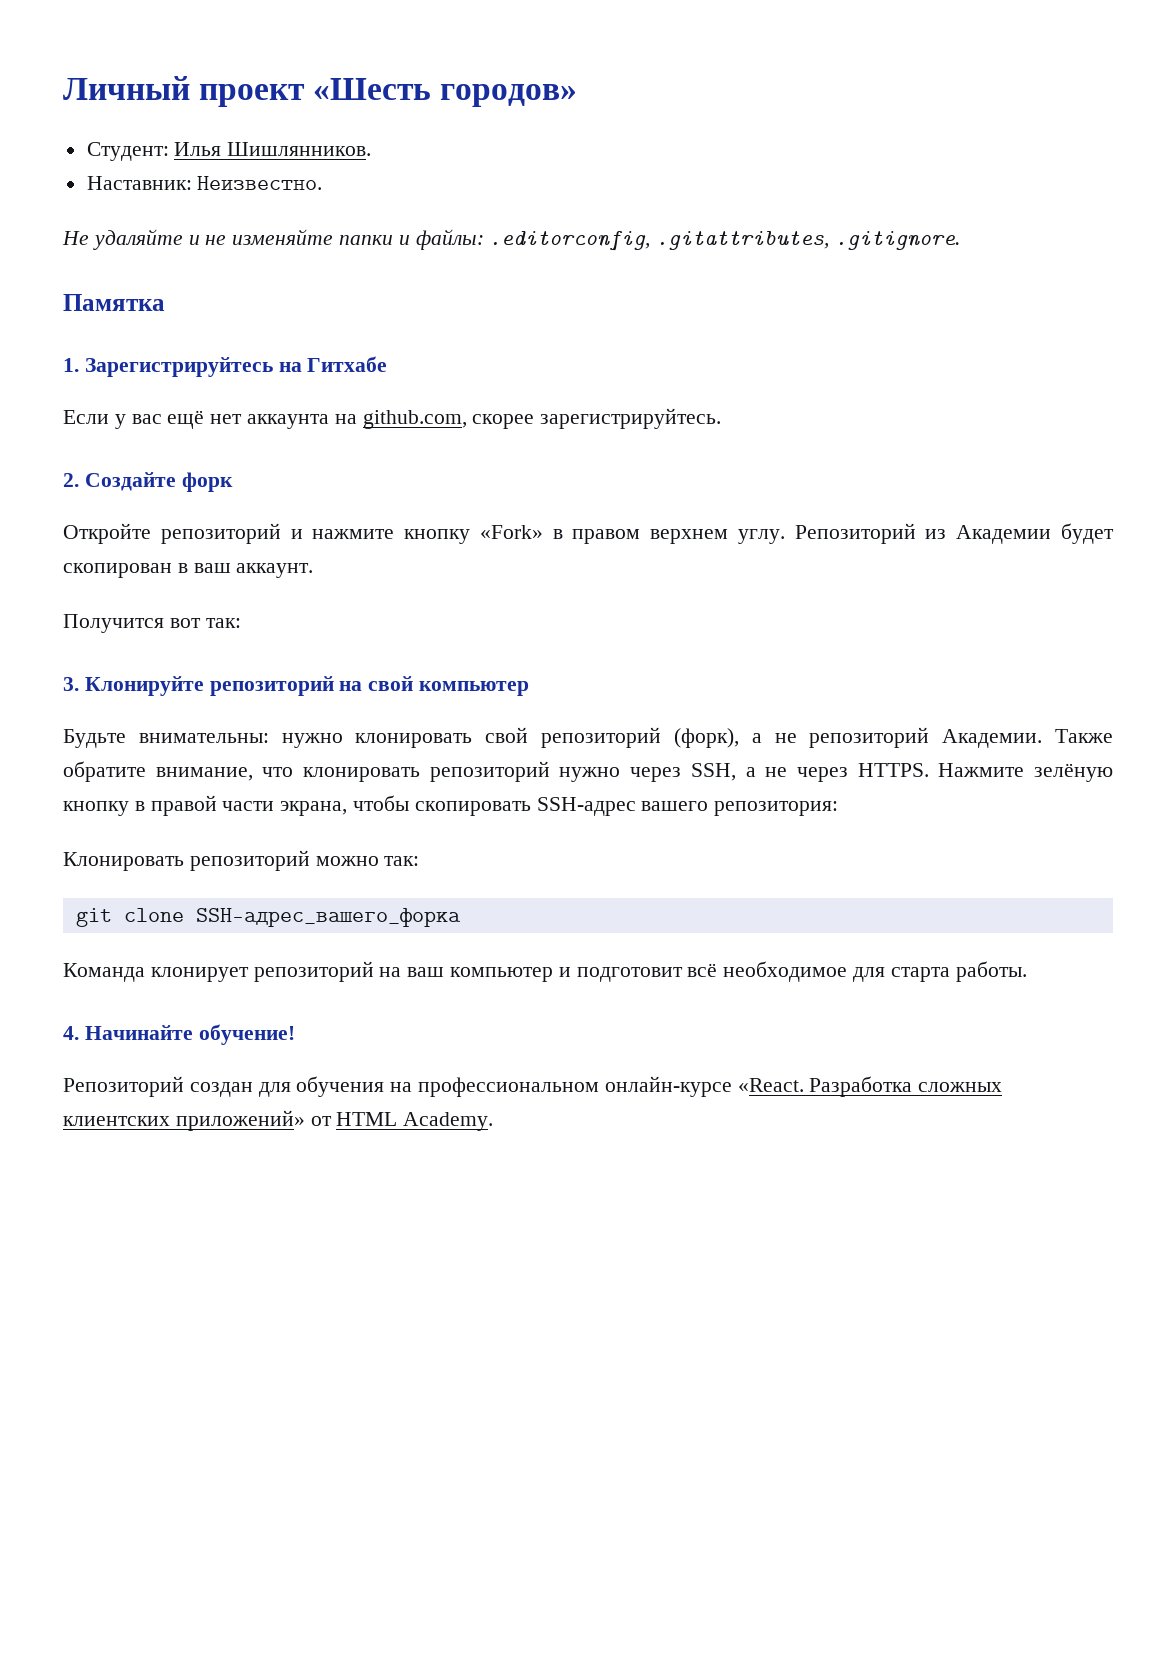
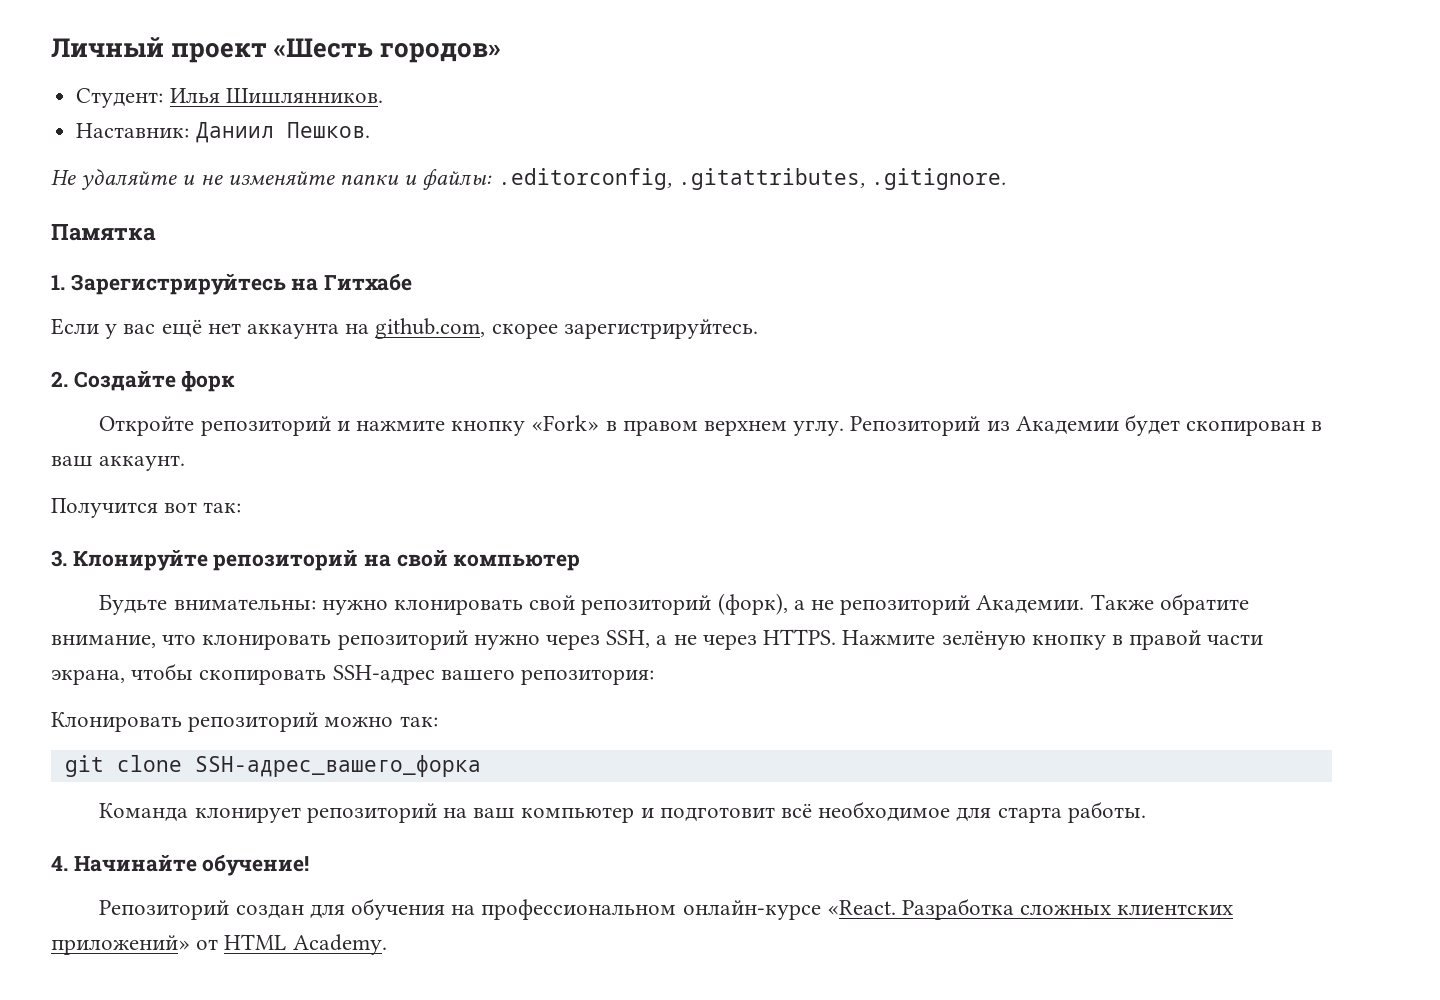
- Наставник: Неизвестно.
+ Наставник: Даниил Пешков.

